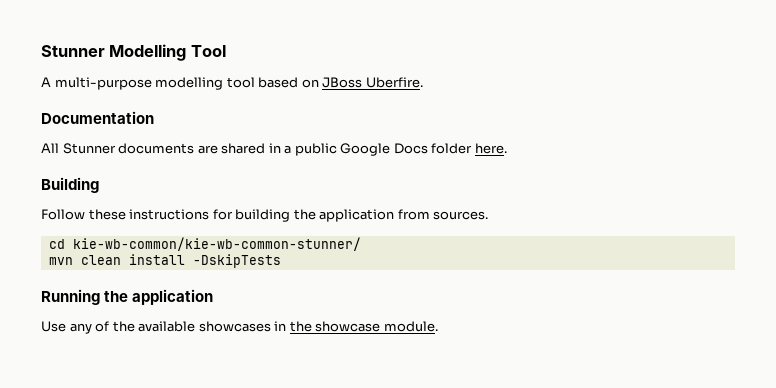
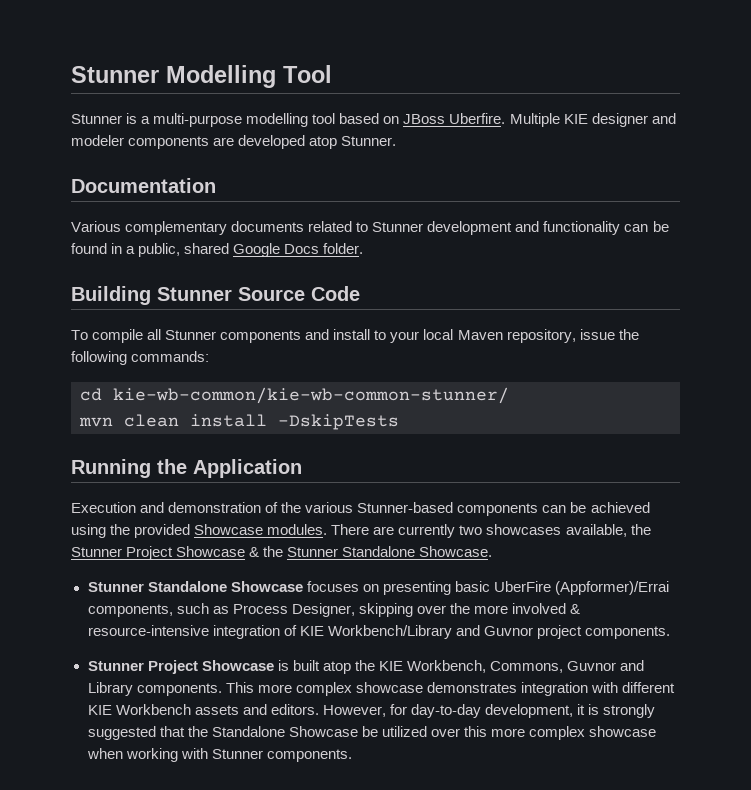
- A multi-purpose modelling tool based on JBoss Uberfire.
+ Stunner is a multi-purpose modelling tool based on JBoss Uberfire. Multiple KIE designer and modeler components are developed atop Stunner.
  Documentation
- All Stunner documents are shared in a public Google Docs folder here.
- Building
- Follow these instructions for building the application from sources.
+ Various complementary documents related to Stunner development and functionality can be found in a public, shared Google Docs folder.
+ Building Stunner Source Code
+ To compile all Stunner components and install to your local Maven repository, issue the following commands:
- Running the application
- Use any of the available showcases in the showcase module.
+ Running the Application
+ Execution and demonstration of the various Stunner-based components can be achieved using the provided Showcase modules. There are currently two showcases available, the Stunner Project Showcase & the Stunner Standalone Showcase.
+ Stunner Standalone Showcase focuses on presenting basic UberFire (Appformer)/Errai components, such as Process Designer, skipping over the more involved & resource-intensive integration of KIE Workbench/Library and Guvnor project components.
+ Stunner Project Showcase is built atop the KIE Workbench, Commons, Guvnor and Library components. This more complex showcase demonstrates integration with different KIE Workbench assets and editors. However, for day-to-day development, it is strongly suggested that the Standalone Showcase be utilized over this more complex showcase when working with Stunner components.

